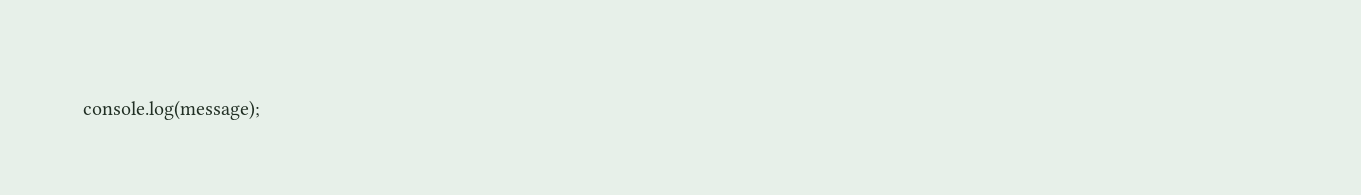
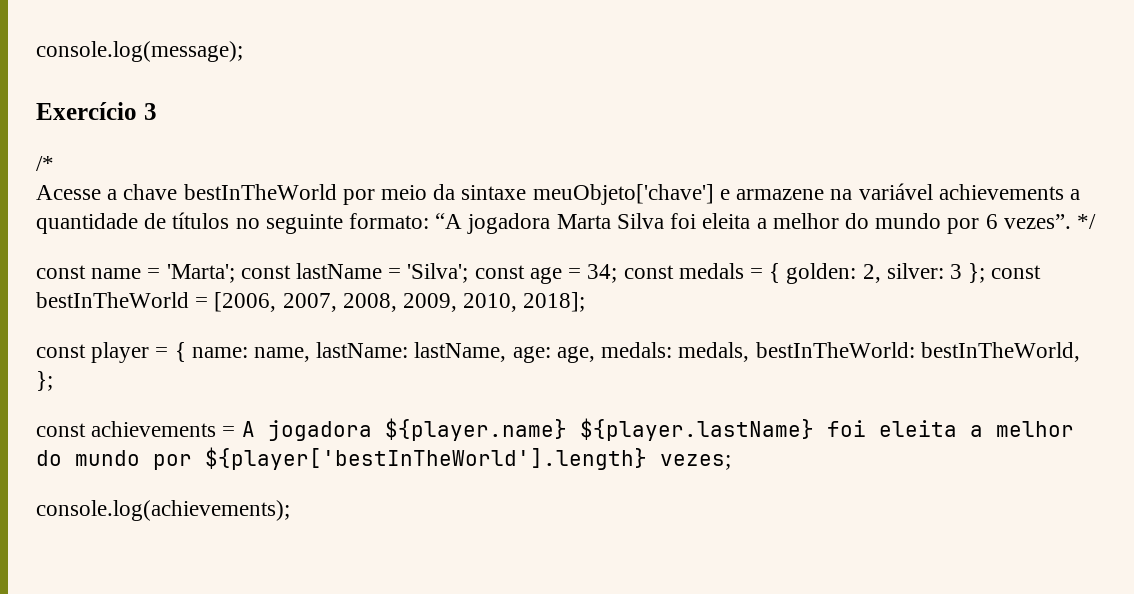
+ Exercício 3
+ /*
+ Acesse a chave bestInTheWorld por meio da sintaxe meuObjeto['chave'] e armazene na variável achievements a quantidade de títulos no seguinte formato: “A jogadora Marta Silva foi eleita a melhor do mundo por 6 vezes”. */
+ const name = 'Marta'; const lastName = 'Silva'; const age = 34; const medals = { golden: 2, silver: 3 }; const bestInTheWorld = [2006, 2007, 2008, 2009, 2010, 2018];
+ const player = { name: name, lastName: lastName, age: age, medals: medals, bestInTheWorld: bestInTheWorld, };
+ const achievements = A jogadora ${player.name} ${player.lastName} foi eleita a melhor do mundo por ${player['bestInTheWorld'].length} vezes;
+ console.log(achievements);

